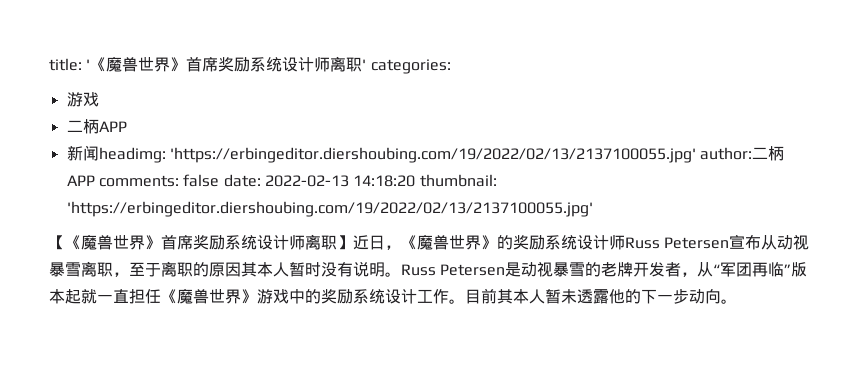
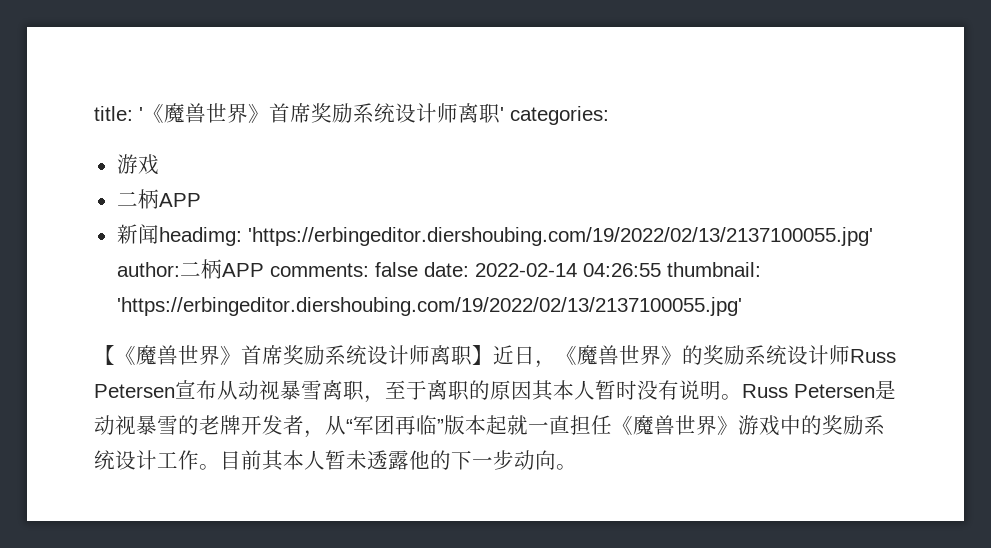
- 新闻headimg: 'https://erbingeditor.diershoubing.com/19/2022/02/13/2137100055.jpg' author:二柄APP comments: false date: 2022-02-13 14:18:20 thumbnail: 'https://erbingeditor.diershoubing.com/19/2022/02/13/2137100055.jpg'
+ 新闻headimg: 'https://erbingeditor.diershoubing.com/19/2022/02/13/2137100055.jpg' author:二柄APP comments: false date: 2022-02-14 04:26:55 thumbnail: 'https://erbingeditor.diershoubing.com/19/2022/02/13/2137100055.jpg'

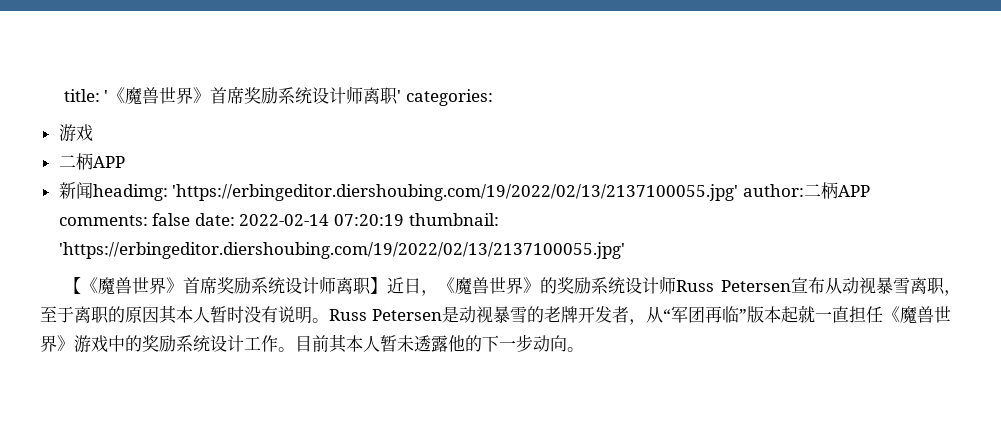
- 新闻headimg: 'https://erbingeditor.diershoubing.com/19/2022/02/13/2137100055.jpg' author:二柄APP comments: false date: 2022-02-14 04:26:55 thumbnail: 'https://erbingeditor.diershoubing.com/19/2022/02/13/2137100055.jpg'
+ 新闻headimg: 'https://erbingeditor.diershoubing.com/19/2022/02/13/2137100055.jpg' author:二柄APP comments: false date: 2022-02-14 07:20:19 thumbnail: 'https://erbingeditor.diershoubing.com/19/2022/02/13/2137100055.jpg'

